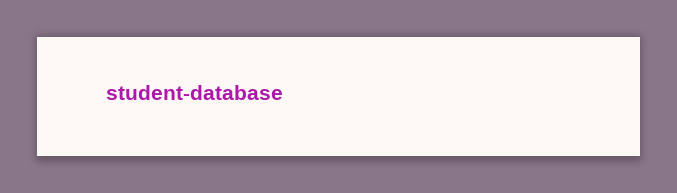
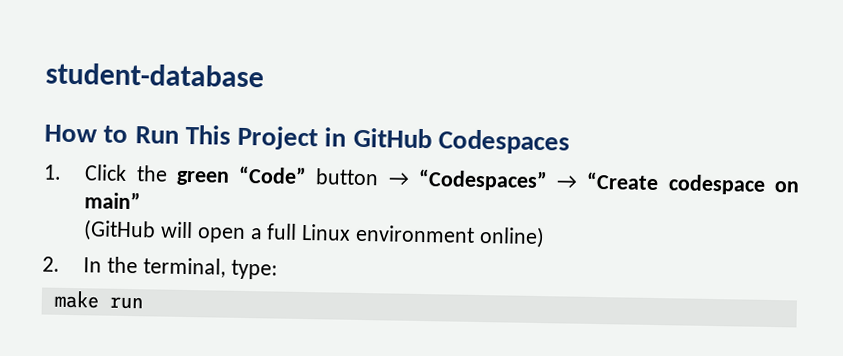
+ How to Run This Project in GitHub Codespaces
+ 1. Click the green “Code” button → “Codespaces” → “Create codespace on main”
+ (GitHub will open a full Linux environment online)
+ 2. In the terminal, type:
+ make run

